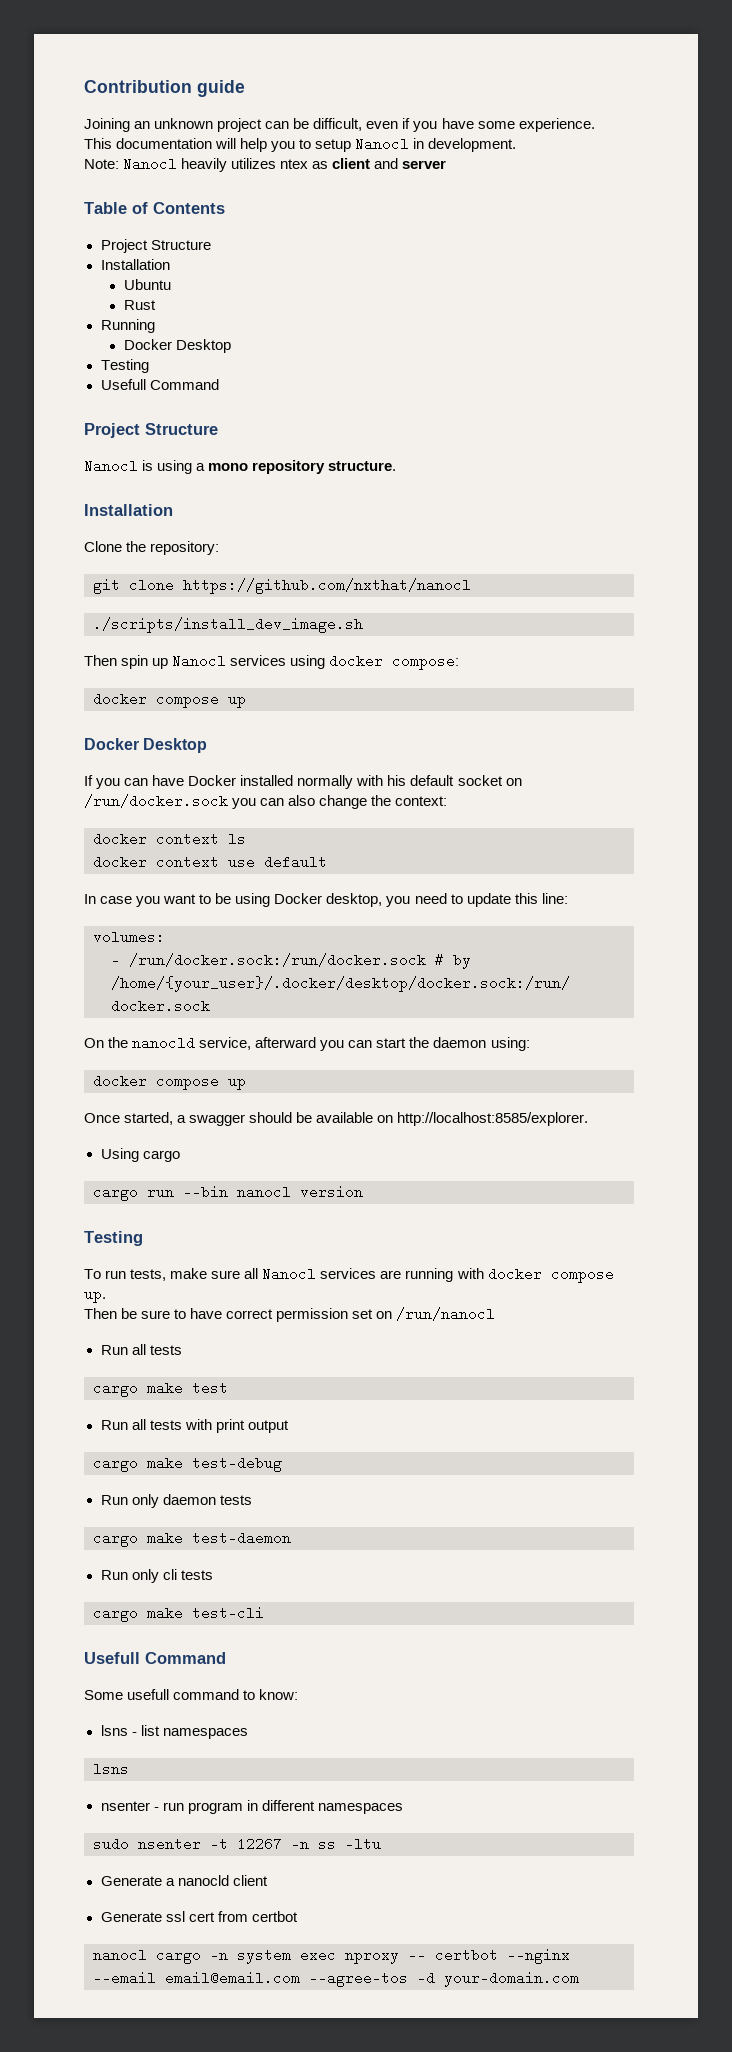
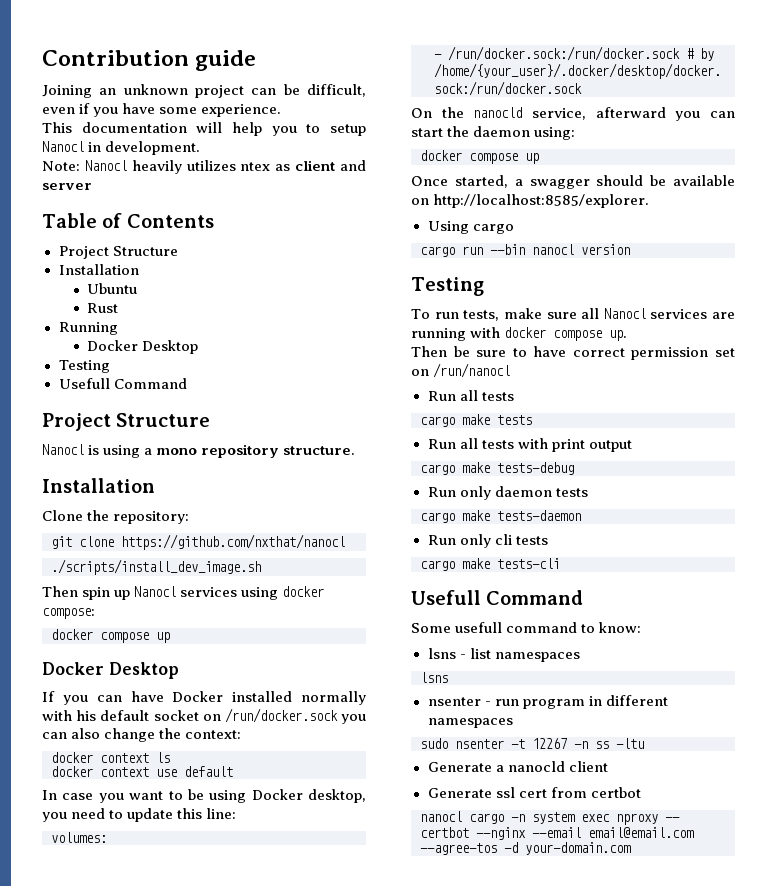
- cargo make test
+ cargo make tests
- cargo make test-debug
+ cargo make tests-debug
- cargo make test-daemon
+ cargo make tests-daemon
- cargo make test-cli
+ cargo make tests-cli

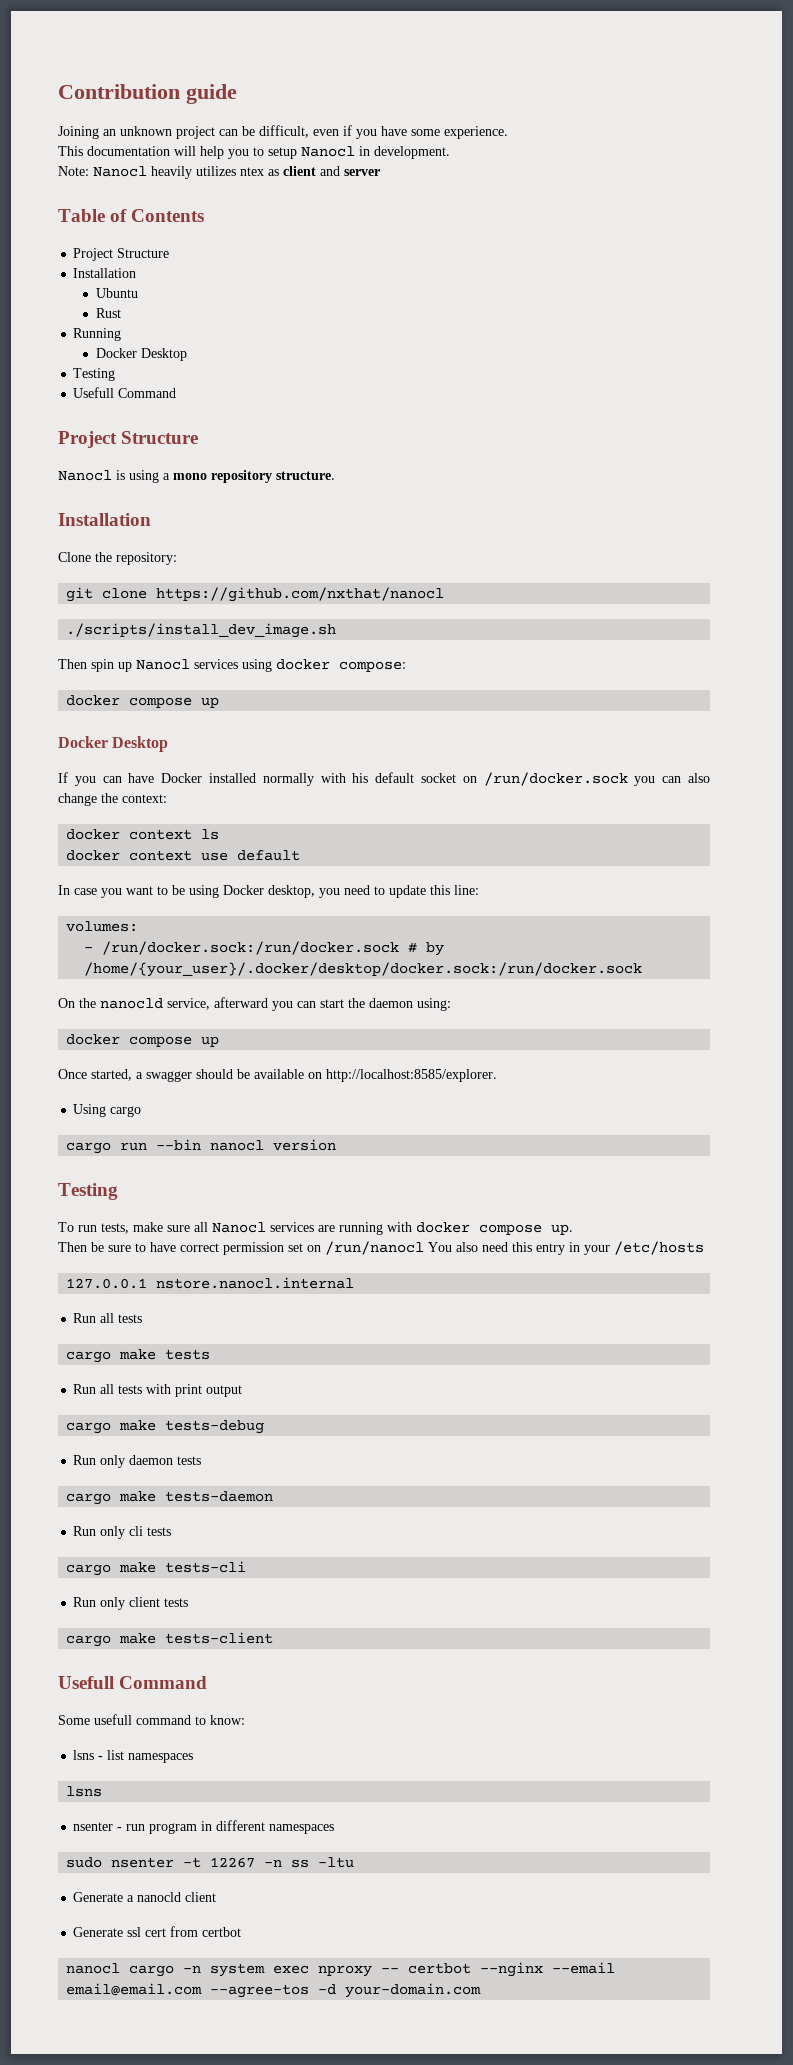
- Then be sure to have correct permission set on /run/nanocl
+ Then be sure to have correct permission set on /run/nanocl You also need this entry in your /etc/hosts
+ 127.0.0.1 nstore.nanocl.internal
+ Run only client tests
+ cargo make tests-client

